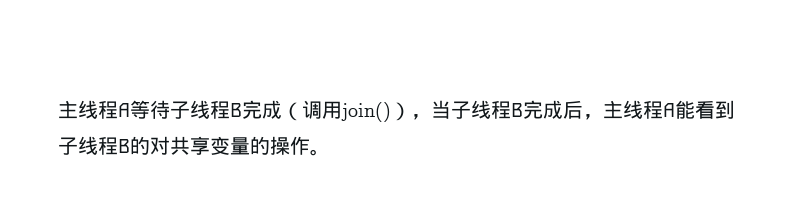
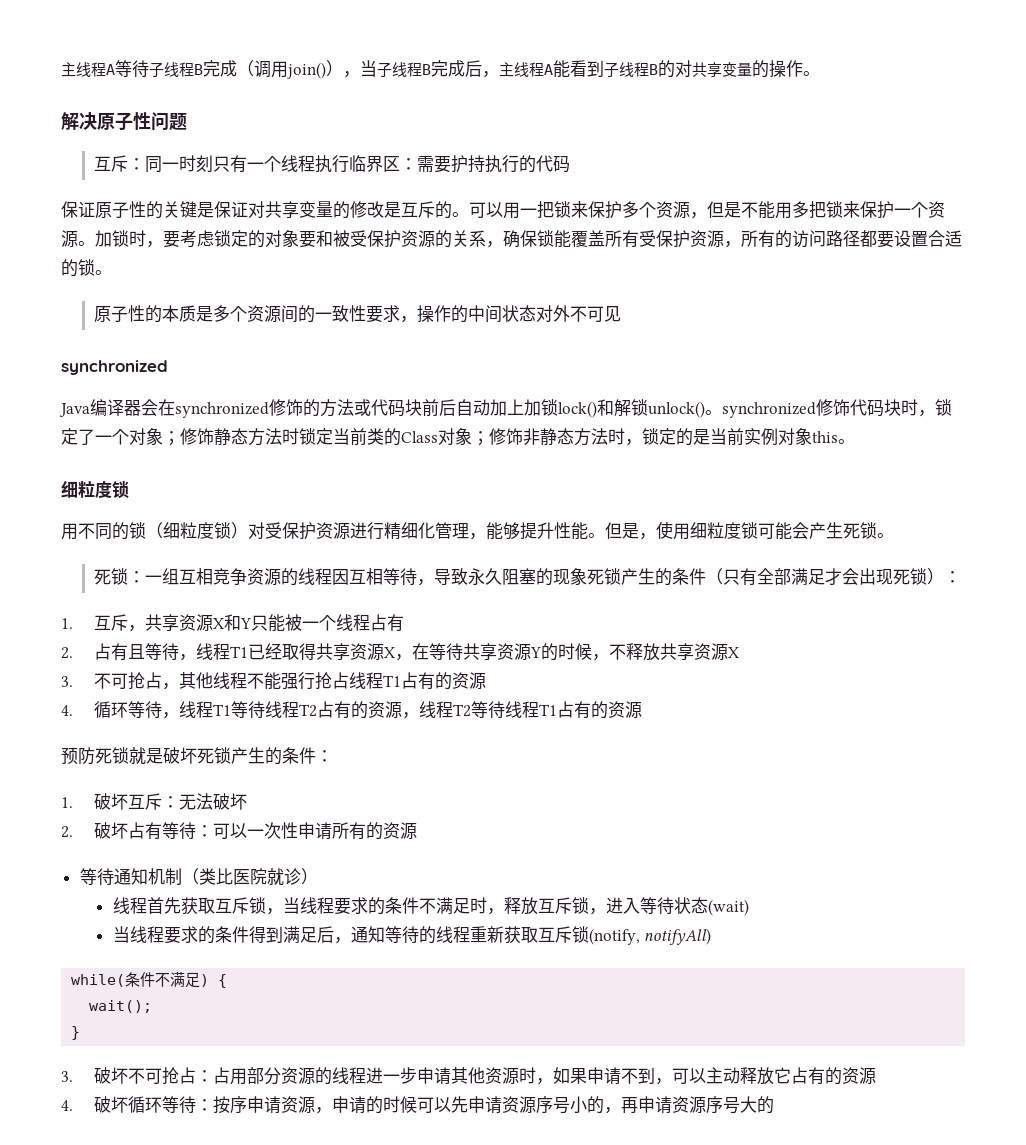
+ 解决原子性问题
+ 互斥：同一时刻只有一个线程执行临界区：需要护持执行的代码
+ 保证原子性的关键是保证对共享变量的修改是互斥的。可以用一把锁来保护多个资源，但是不能用多把锁来保护一个资源。加锁时，要考虑锁定的对象要和被受保护资源的关系，确保锁能覆盖所有受保护资源，所有的访问路径都要设置合适的锁。
+ 原子性的本质是多个资源间的一致性要求，操作的中间状态对外不可见
+ synchronized
+ Java编译器会在synchronized修饰的方法或代码块前后自动加上加锁lock()和解锁unlock()。synchronized修饰代码块时，锁定了一个对象；修饰静态方法时锁定当前类的Class对象；修饰非静态方法时，锁定的是当前实例对象this。
+ 细粒度锁
+ 用不同的锁（细粒度锁）对受保护资源进行精细化管理，能够提升性能。但是，使用细粒度锁可能会产生死锁。
+ 死锁：一组互相竞争资源的线程因互相等待，导致永久阻塞的现象死锁产生的条件（只有全部满足才会出现死锁）：
+ 1.互斥，共享资源X和Y只能被一个线程占有
+ 2.占有且等待，线程T1已经取得共享资源X，在等待共享资源Y的时候，不释放共享资源X
+ 3.不可抢占，其他线程不能强行抢占线程T1占有的资源
+ 4.循环等待，线程T1等待线程T2占有的资源，线程T2等待线程T1占有的资源
+ 预防死锁就是破坏死锁产生的条件：
+ 1.破坏互斥：无法破坏
+ 2.破坏占有等待：可以一次性申请所有的资源
+ 等待通知机制（类比医院就诊）
+ 线程首先获取互斥锁，当线程要求的条件不满足时，释放互斥锁，进入等待状态(wait)
+ 当线程要求的条件得到满足后，通知等待的线程重新获取互斥锁(notify, notifyAll)
+ while(条件不满足) {
+ wait();
+ }
+ 3.破坏不可抢占：占用部分资源的线程进一步申请其他资源时，如果申请不到，可以主动释放它占有的资源
+ 4.破坏循环等待：按序申请资源，申请的时候可以先申请资源序号小的，再申请资源序号大的

